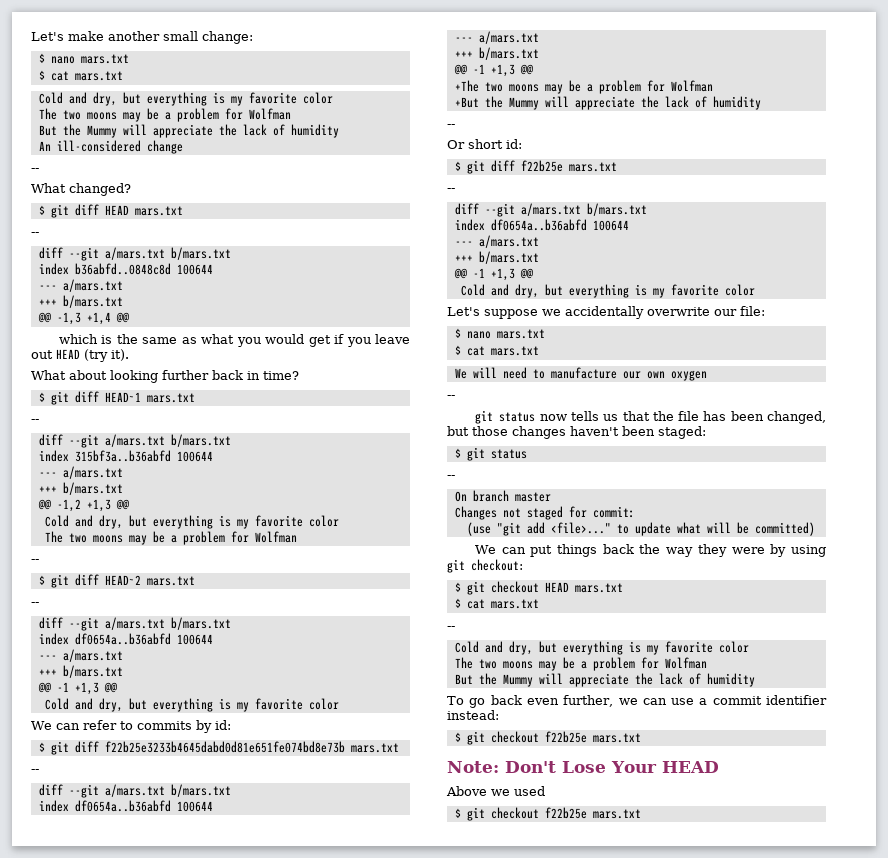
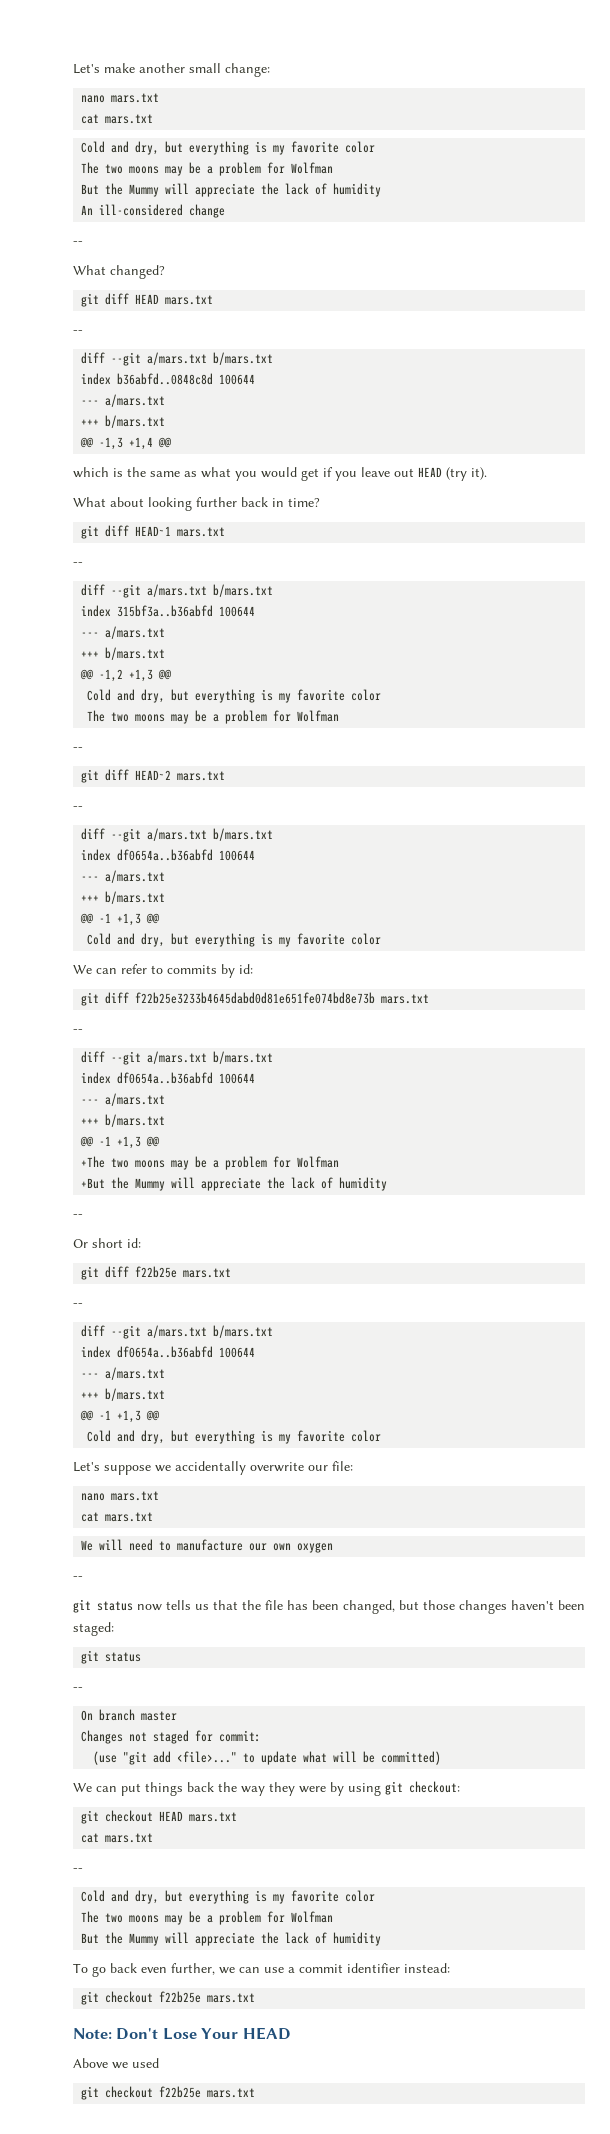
  Let's make another small change:
- $ nano mars.txt
- $ cat mars.txt
+ nano mars.txt
+ cat mars.txt
- $ git diff HEAD mars.txt
+ git diff HEAD mars.txt
- $ git diff HEAD~1 mars.txt
+ git diff HEAD~1 mars.txt
- $ git diff HEAD~2 mars.txt
+ git diff HEAD~2 mars.txt
- $ git diff f22b25e3233b4645dabd0d81e651fe074bd8e73b mars.txt
+ git diff f22b25e3233b4645dabd0d81e651fe074bd8e73b mars.txt
- $ git diff f22b25e mars.txt
+ git diff f22b25e mars.txt
  Let's suppose we accidentally overwrite our file:
- $ nano mars.txt
- $ cat mars.txt
+ nano mars.txt
+ cat mars.txt
  git status now tells us that the file has been changed, but those changes haven't been staged:
- $ git status
+ git status
- $ git checkout HEAD mars.txt
- $ cat mars.txt
+ git checkout HEAD mars.txt
+ cat mars.txt
  To go back even further, we can use a commit identifier instead:
- $ git checkout f22b25e mars.txt
+ git checkout f22b25e mars.txt
  Above we used
- $ git checkout f22b25e mars.txt
+ git checkout f22b25e mars.txt

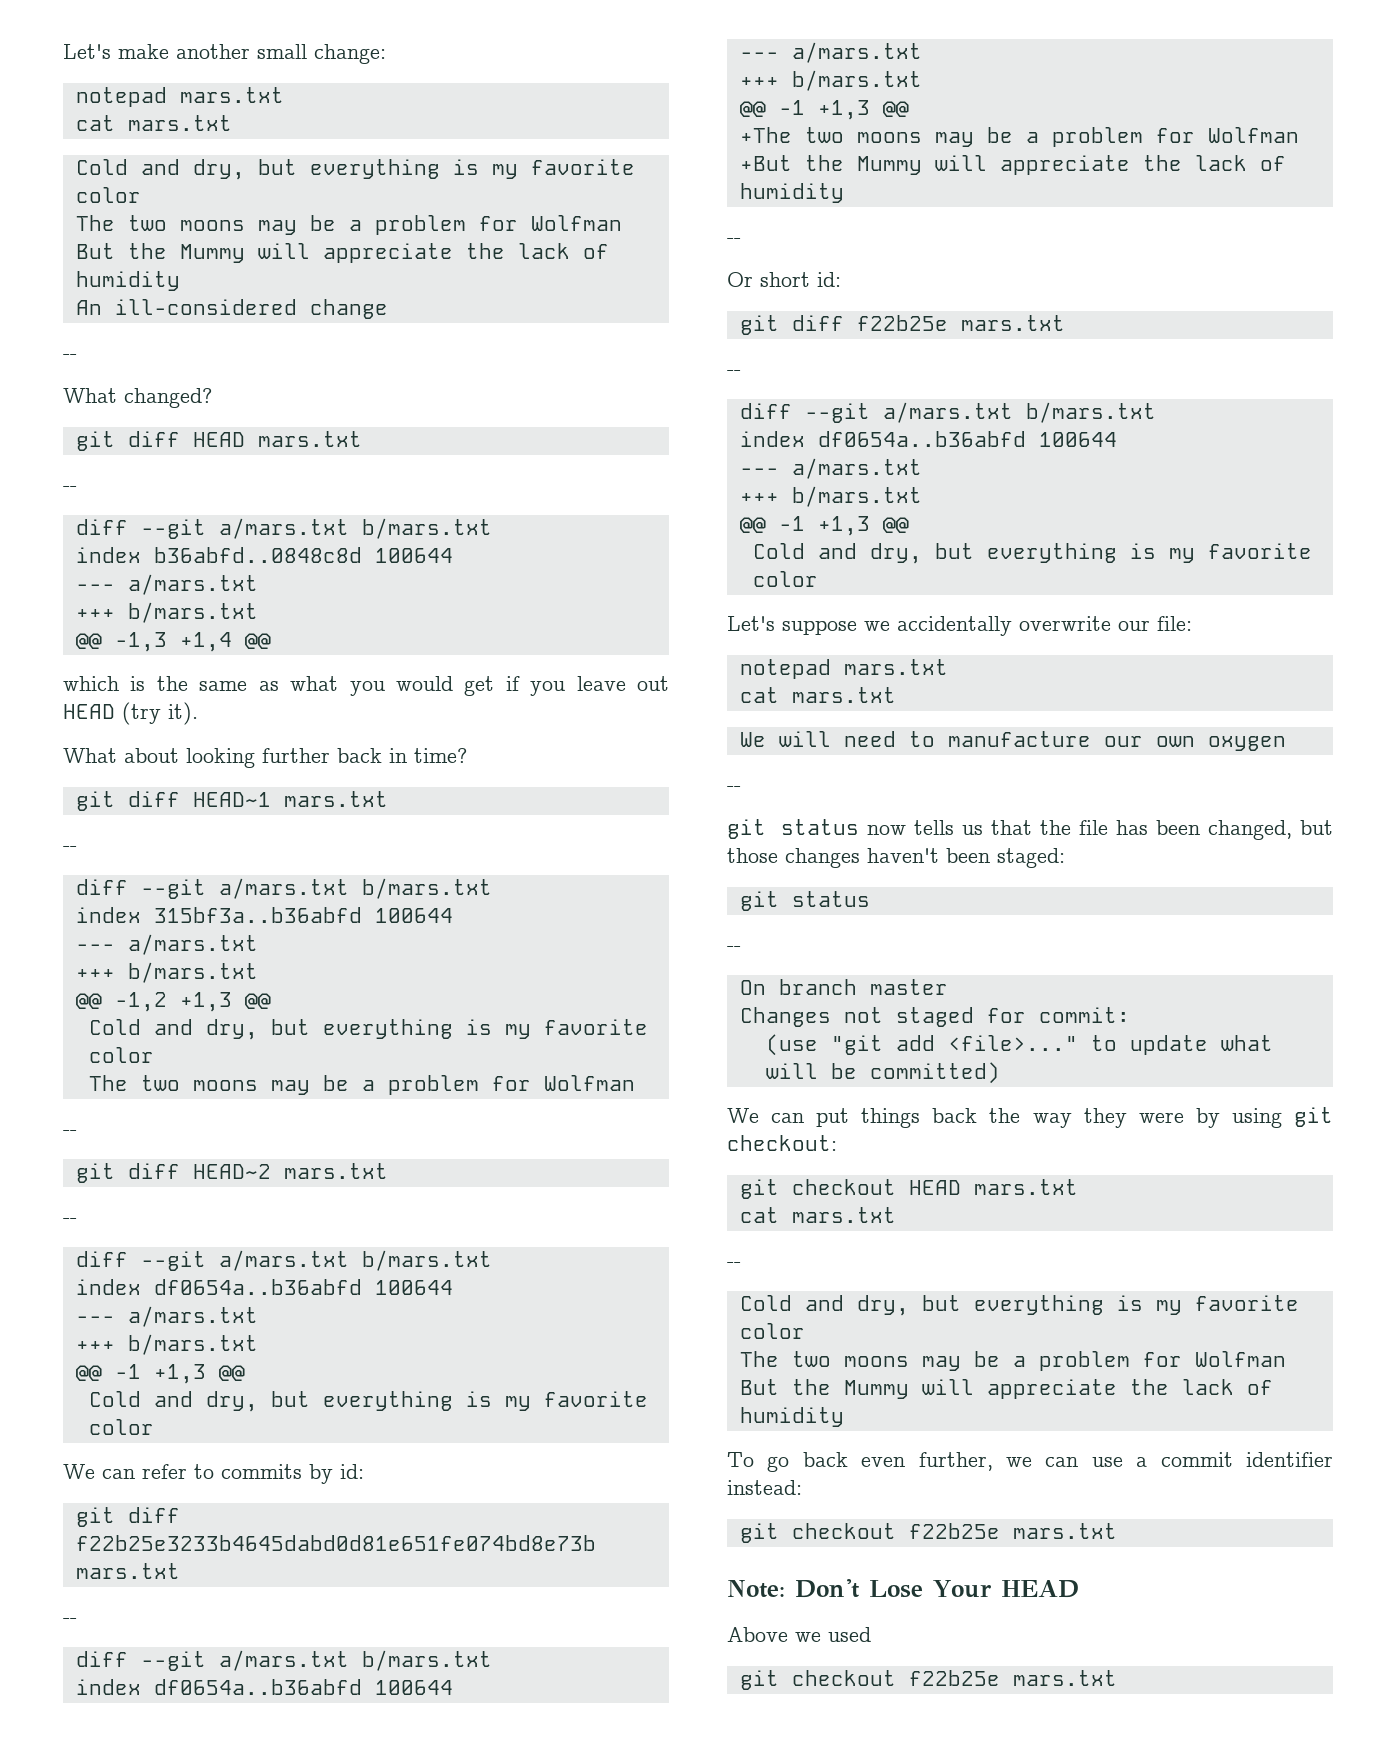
  Let's make another small change:
- nano mars.txt
+ notepad mars.txt
  Let's suppose we accidentally overwrite our file:
- nano mars.txt
+ notepad mars.txt

